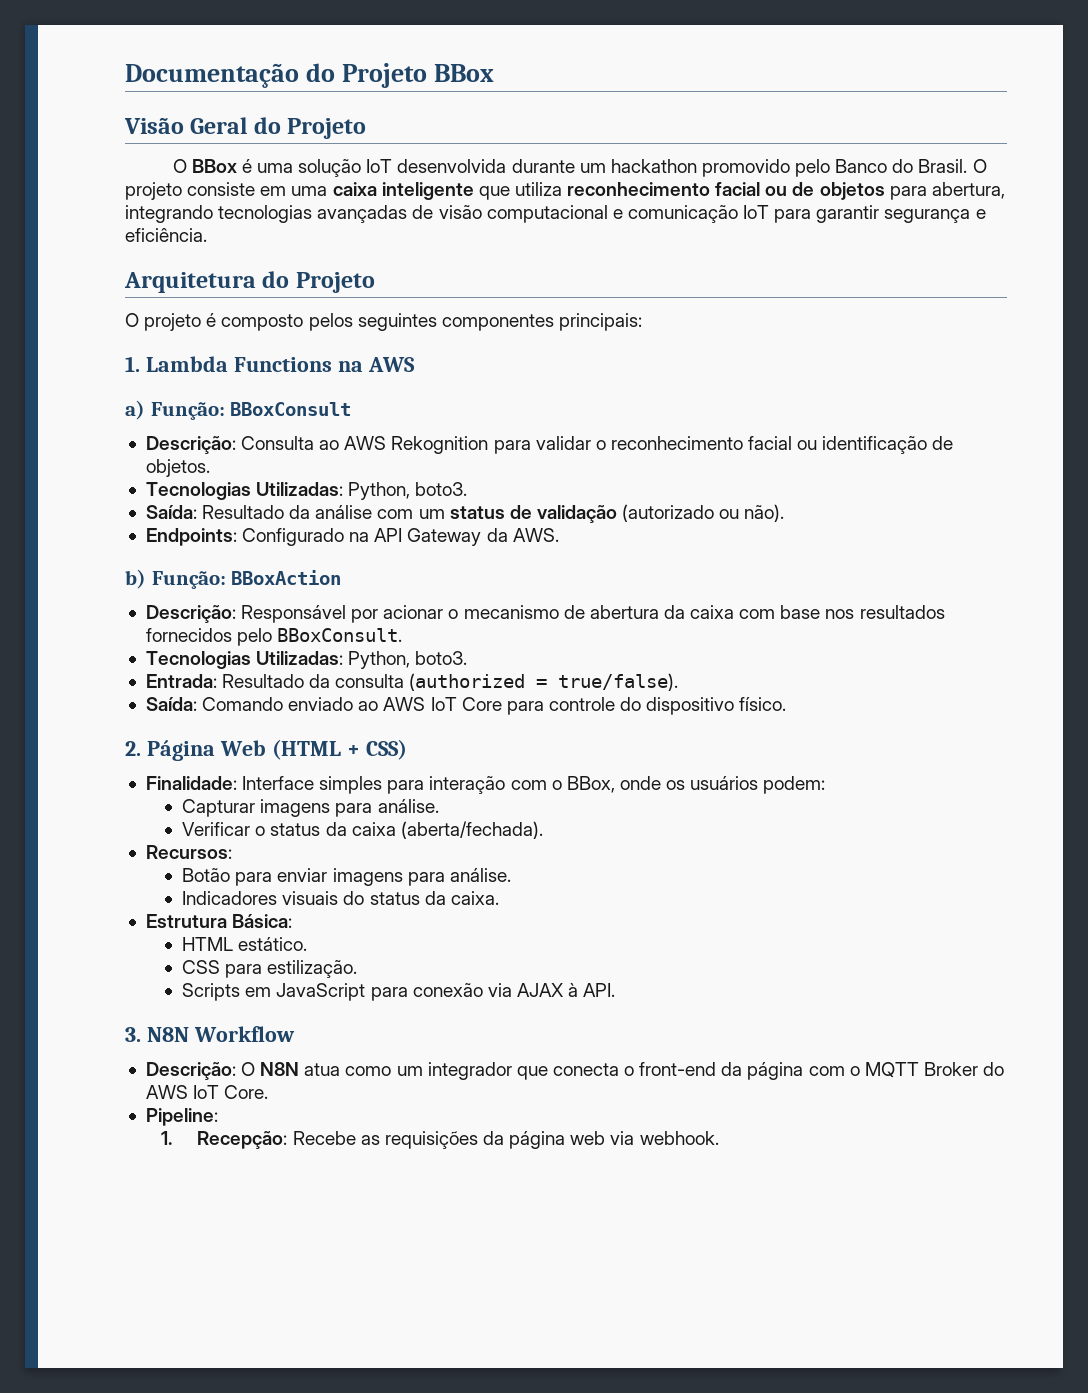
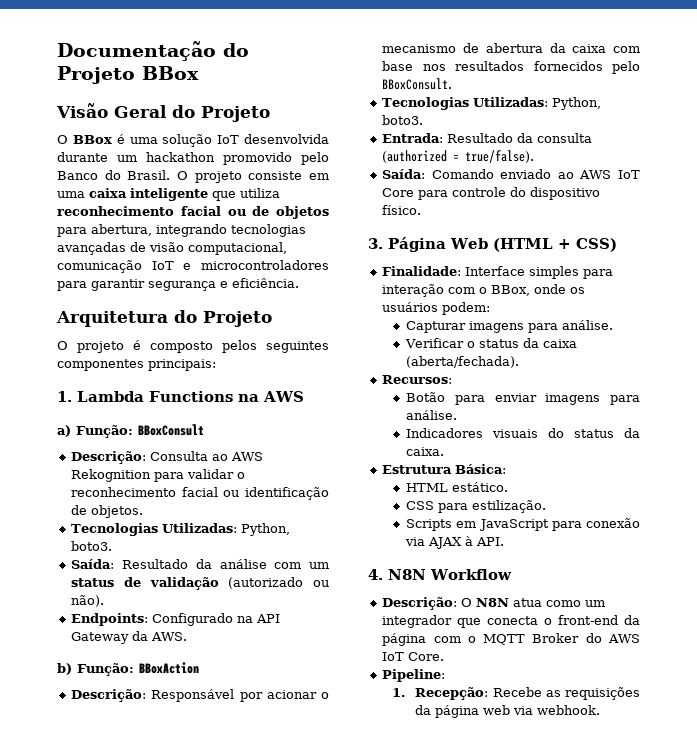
- O projeto consiste em uma caixa inteligente que utiliza reconhecimento facial ou de objetos para abertura, integrando tecnologias avançadas de visão computacional e comunicação IoT para garantir segurança e eficiência.
+ O projeto consiste em uma caixa inteligente que utiliza reconhecimento facial ou de objetos para abertura, integrando tecnologias avançadas de visão computacional, comunicação IoT e microcontroladores para garantir segurança e eficiência.
- 2. Página Web (HTML + CSS)
+ 3. Página Web (HTML + CSS)
- 3. N8N Workflow
+ 4. N8N Workflow

